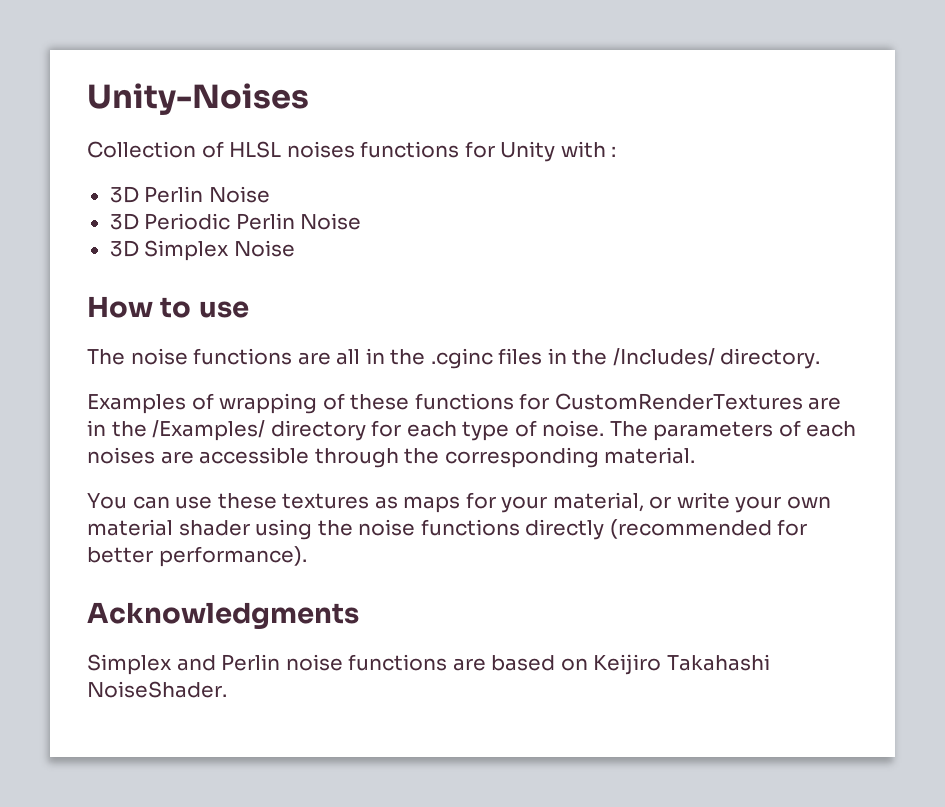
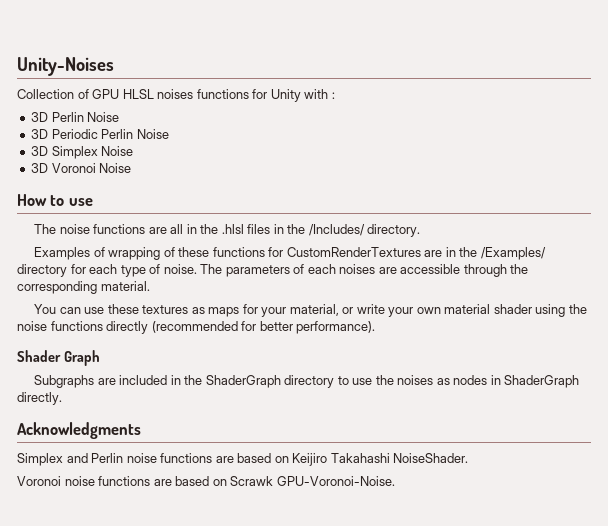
- Collection of HLSL noises functions for Unity with :
+ Collection of GPU HLSL noises functions for Unity with :
+ 3D Voronoi Noise
- The noise functions are all in the .cginc files in the /Includes/ directory.
+ The noise functions are all in the .hlsl files in the /Includes/ directory.
+ Shader Graph
+ Subgraphs are included in the ShaderGraph directory to use the noises as nodes in ShaderGraph directly.
+ Voronoi noise functions are based on Scrawk GPU-Voronoi-Noise.

